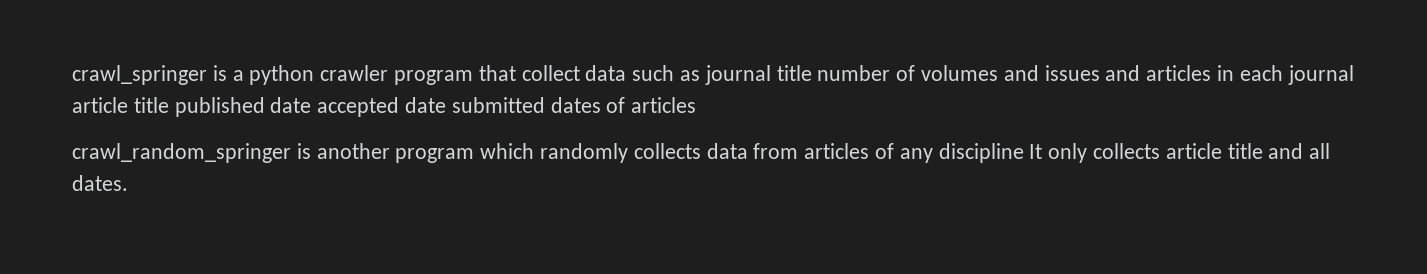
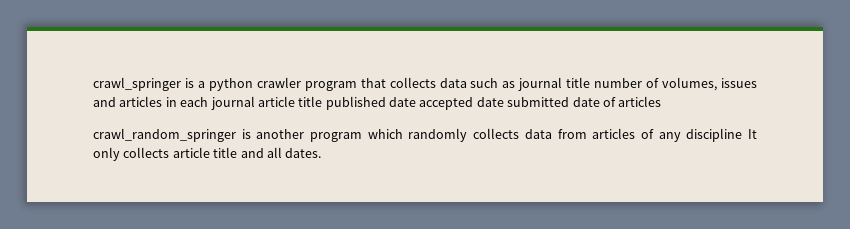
- crawl_springer is a python crawler program that collect data such as journal title number of volumes and issues and articles in each journal article title published date accepted date submitted dates of articles
+ crawl_springer is a python crawler program that collects data such as journal title number of volumes, issues and articles in each journal article title published date accepted date submitted date of articles

